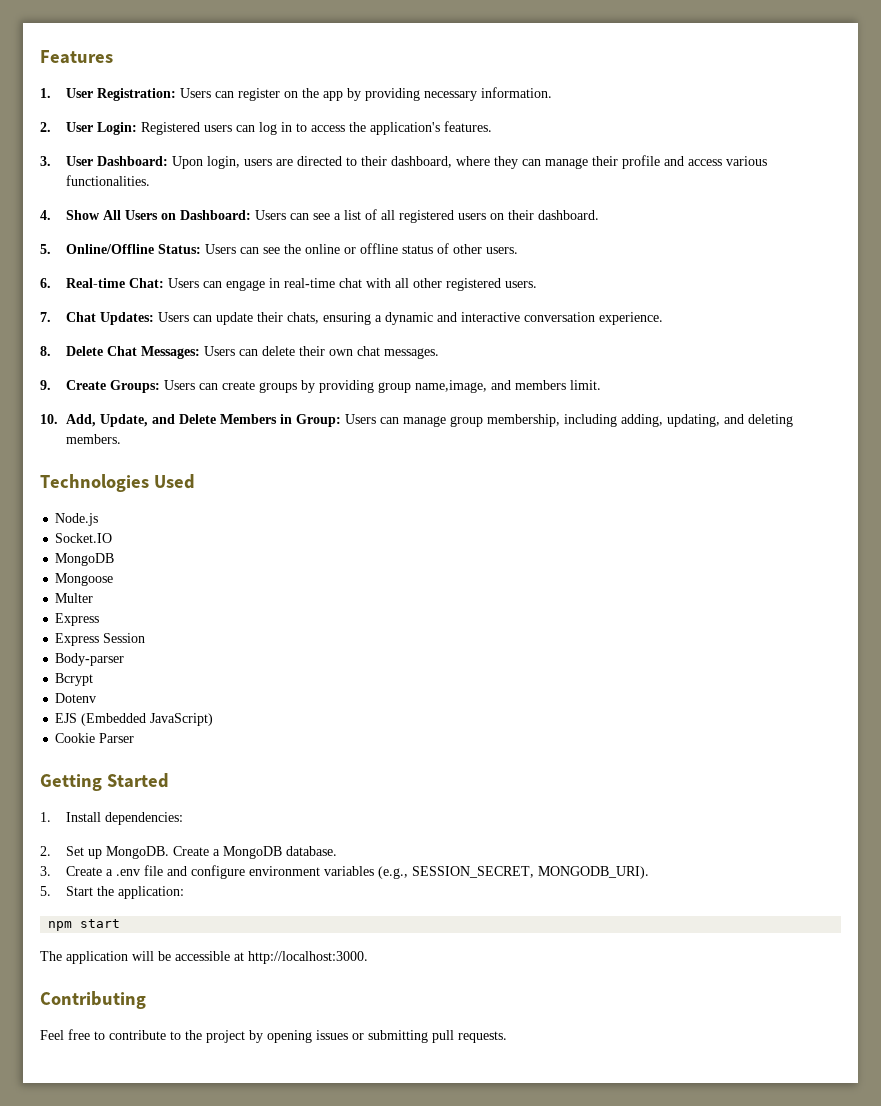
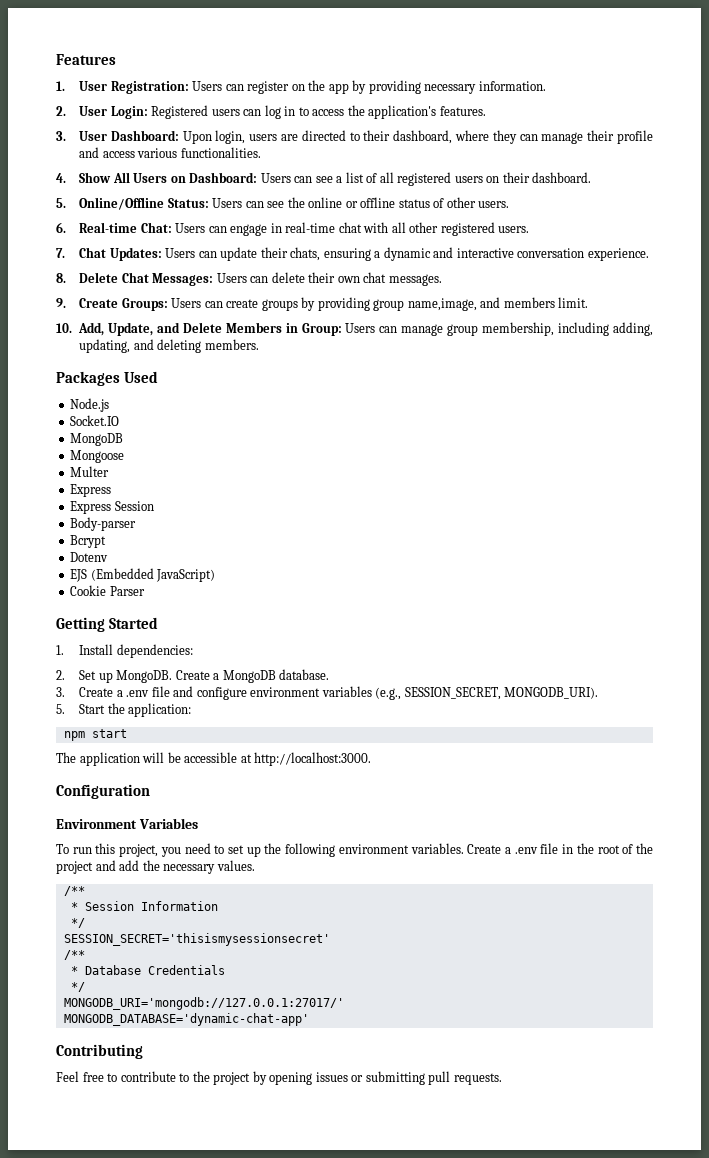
- Technologies Used
+ Packages Used
+ Configuration
+ Environment Variables
+ To run this project, you need to set up the following environment variables. Create a .env file in the root of the project and add the necessary values.
+ /**
+ * Session Information
+ */
+ SESSION_SECRET='thisismysessionsecret'
+ /**
+ * Database Credentials
+ */
+ MONGODB_URI='mongodb://127.0.0.1:27017/'
+ MONGODB_DATABASE='dynamic-chat-app'

